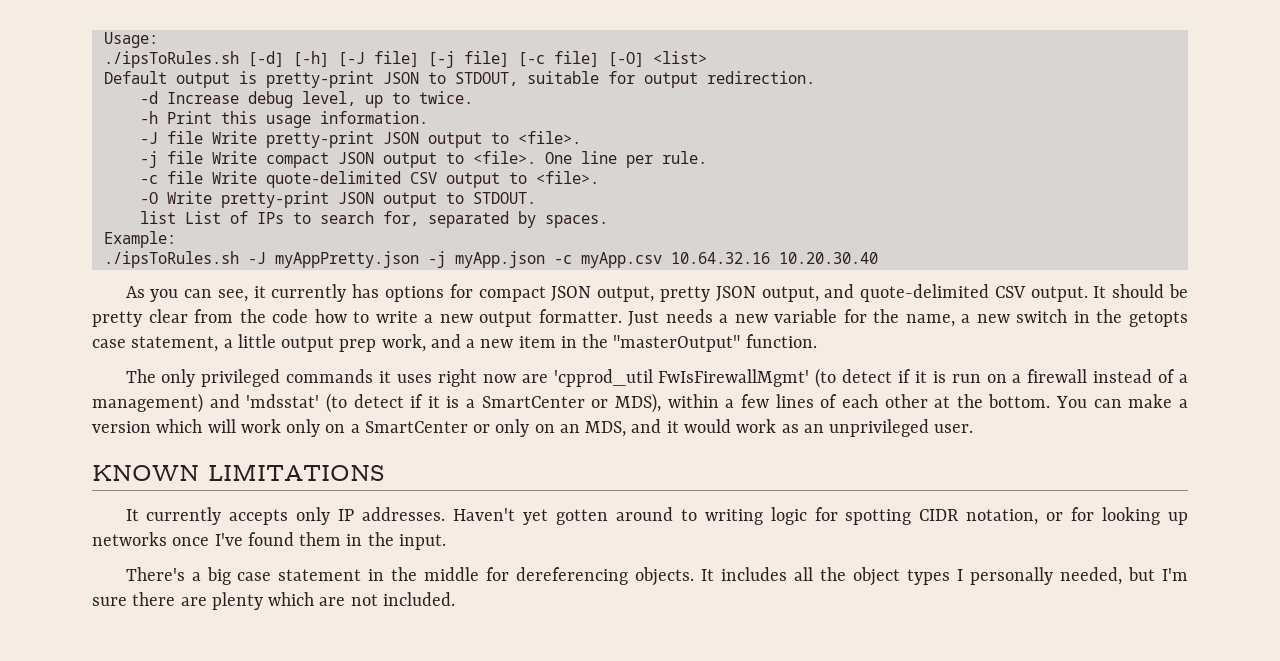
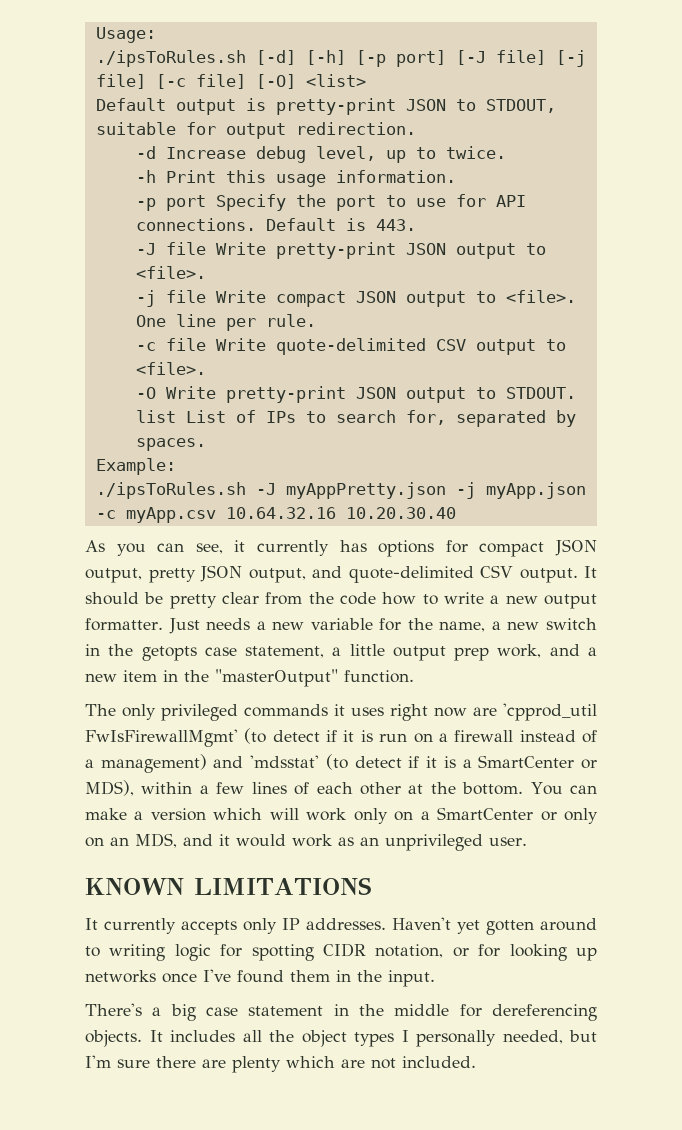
- ./ipsToRules.sh [-d] [-h] [-J file] [-j file] [-c file] [-O] <list>
+ ./ipsToRules.sh [-d] [-h] [-p port] [-J file] [-j file] [-c file] [-O] <list>
+ -p port Specify the port to use for API connections. Default is 443.

